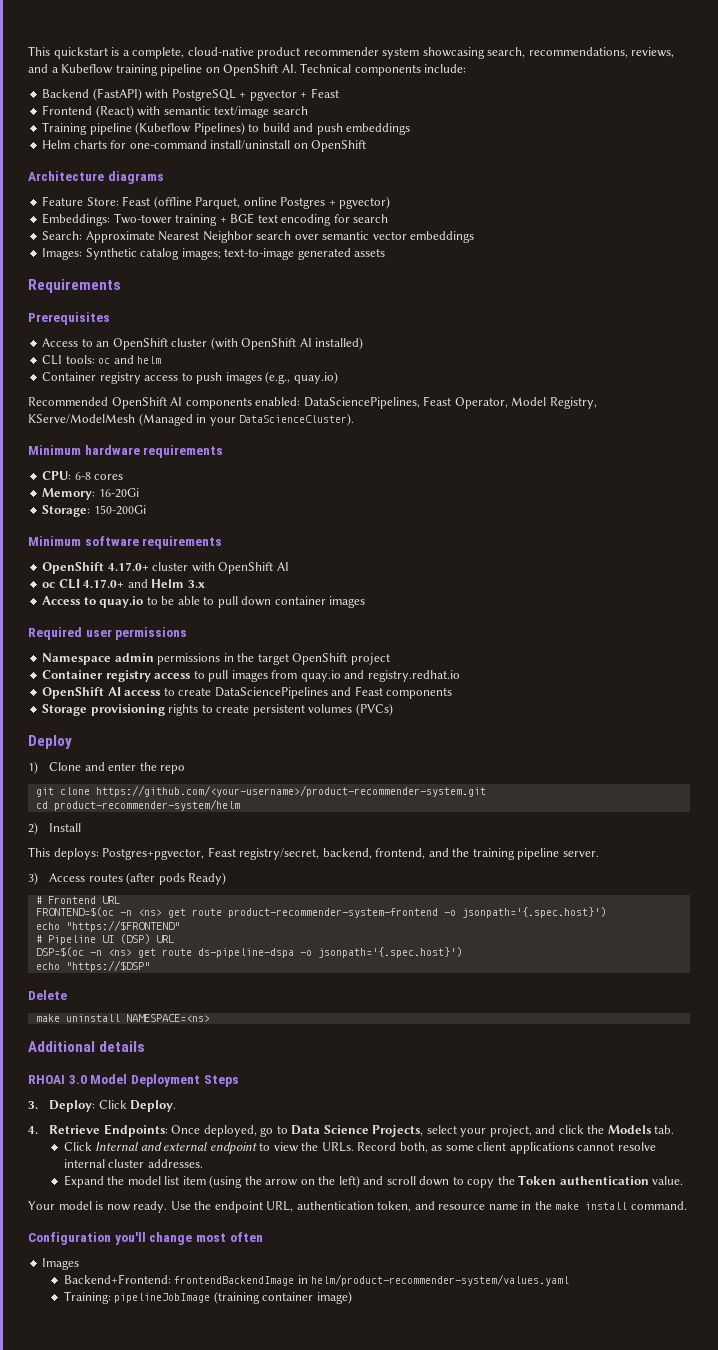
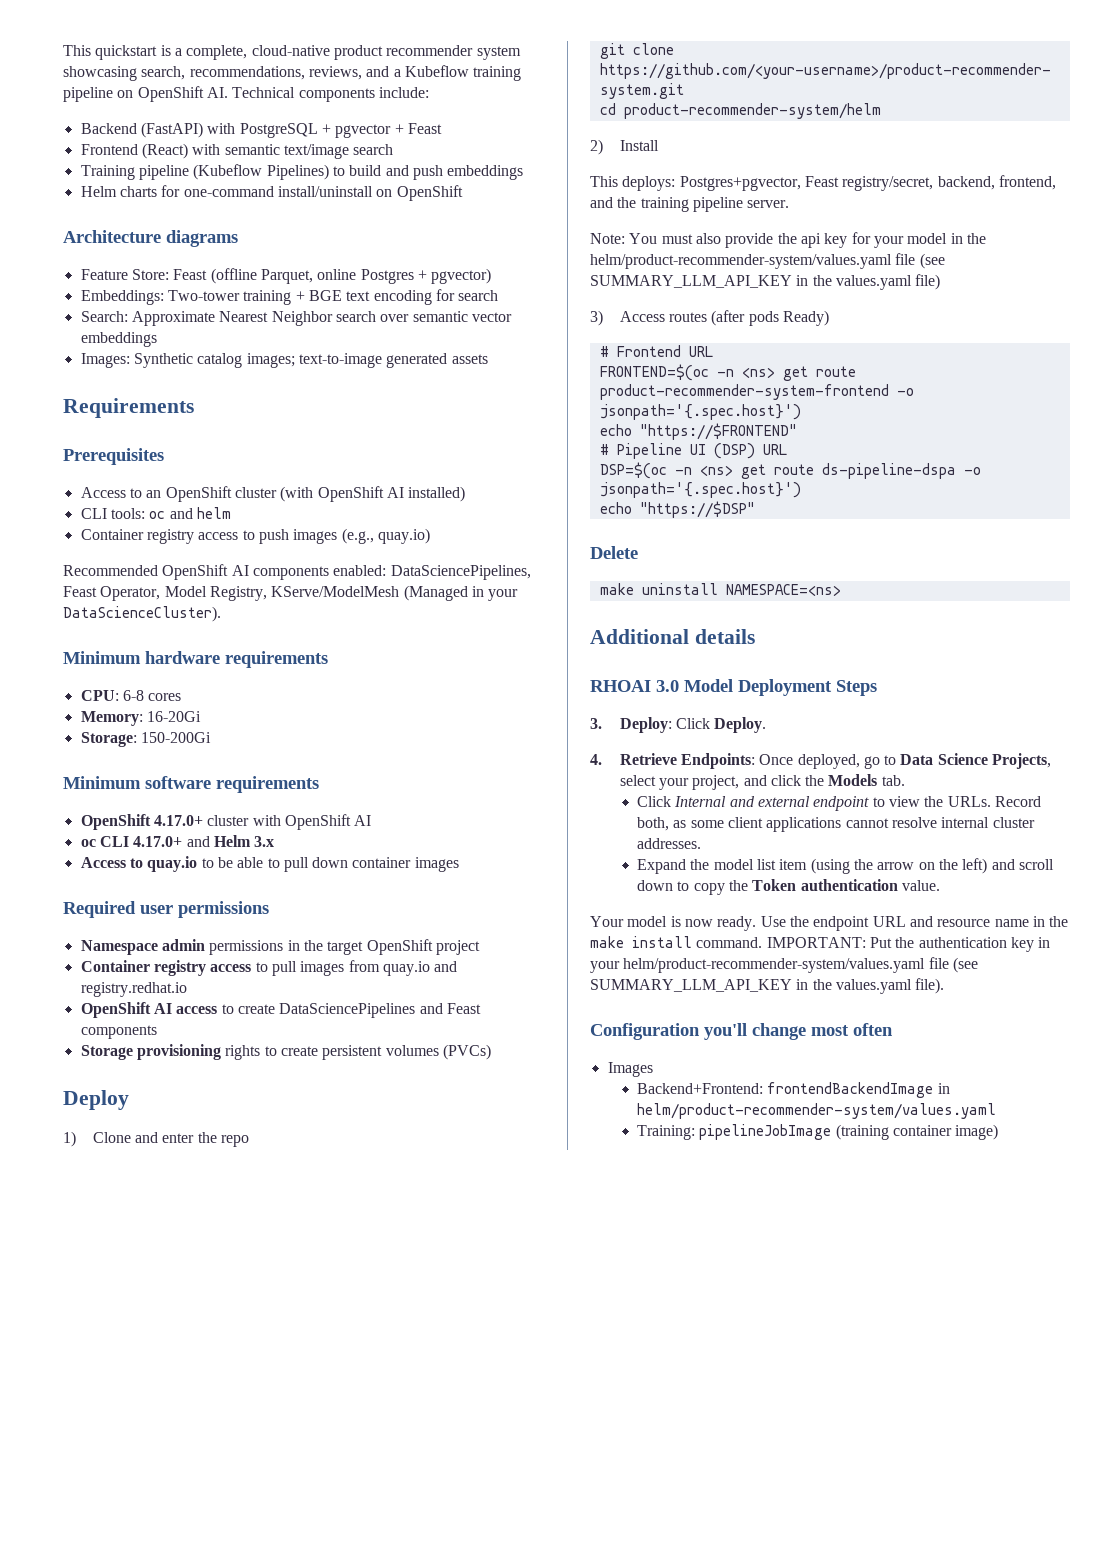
+ Note: You must also provide the api key for your model in the helm/product-recommender-system/values.yaml file (see SUMMARY_LLM_API_KEY in the values.yaml file)
- Use the endpoint URL, authentication token, and resource name in the make install command.
+ Use the endpoint URL and resource name in the make install command. IMPORTANT: Put the authentication key in your helm/product-recommender-system/values.yaml file (see SUMMARY_LLM_API_KEY in the values.yaml file).

